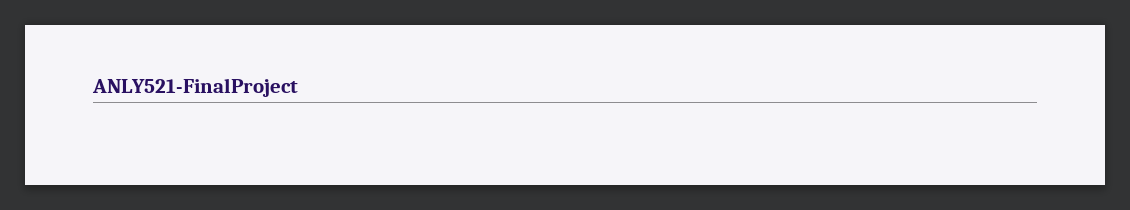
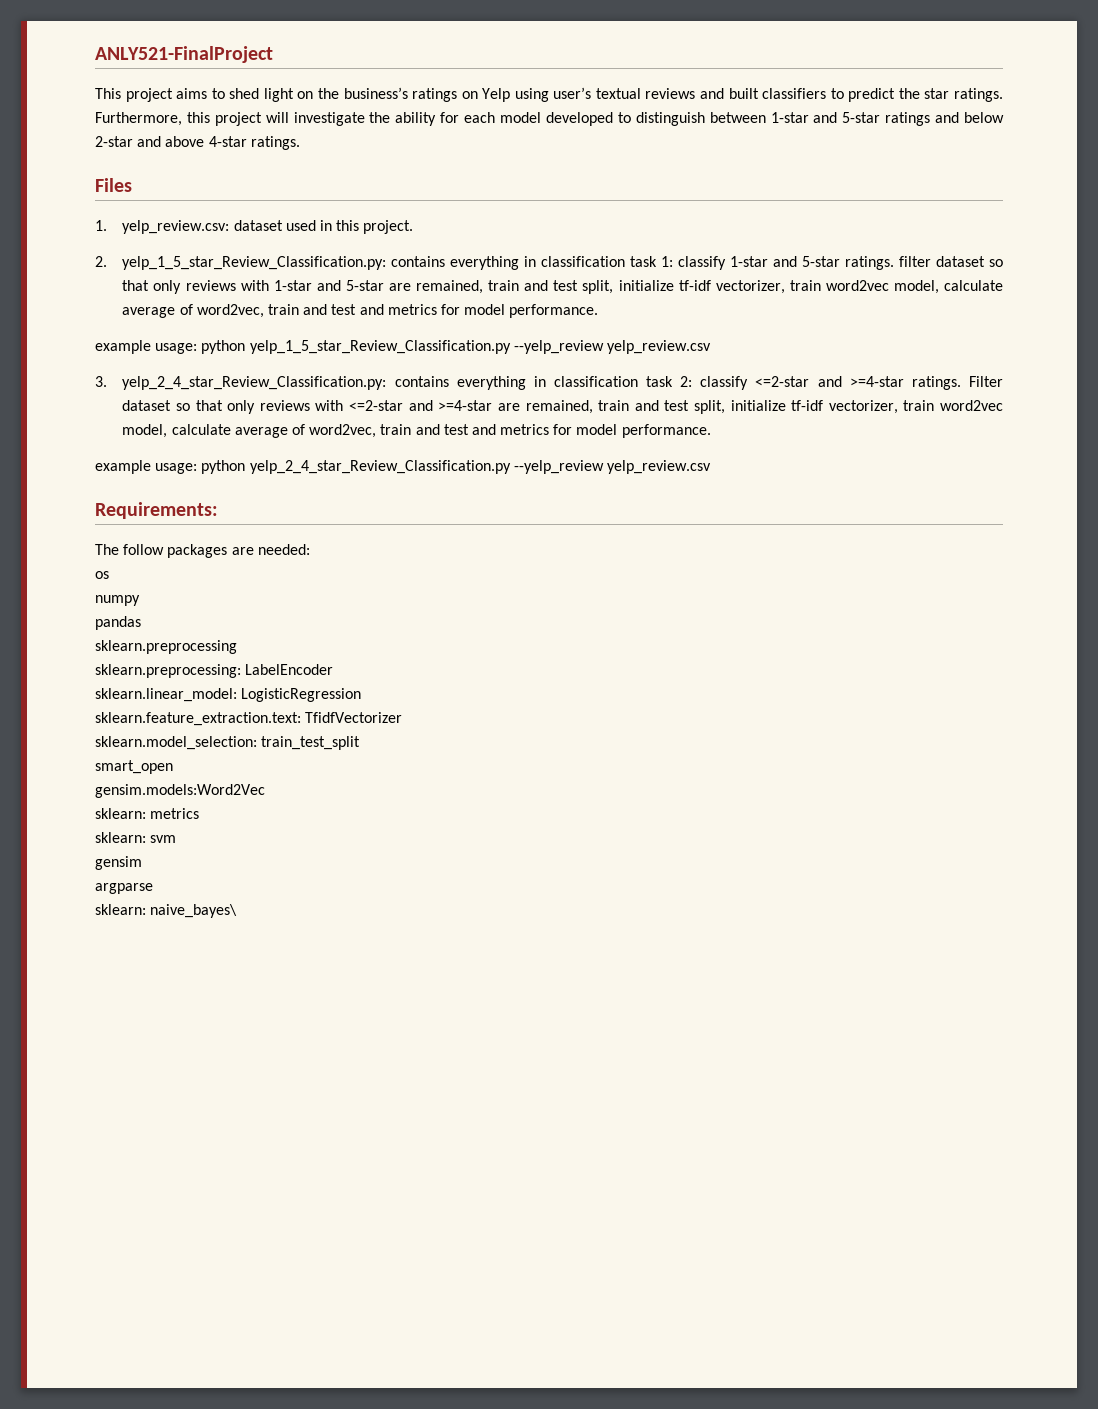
+ This project aims to shed light on the business’s ratings on Yelp using user’s textual reviews and built classifiers to predict the star ratings. Furthermore, this project will investigate the ability for each model developed to distinguish between 1-star and 5-star ratings and below 2-star and above 4-star ratings.
+ Files
+ 1. yelp_review.csv: dataset used in this project.
+ 2. yelp_1_5_star_Review_Classification.py: contains everything in classification task 1: classify 1-star and 5-star ratings. filter dataset so that only reviews with 1-star and 5-star are remained, train and test split, initialize tf-idf vectorizer, train word2vec model, calculate average of word2vec, train and test and metrics for model performance.
+ example usage: python yelp_1_5_star_Review_Classification.py --yelp_review yelp_review.csv
+ 3. yelp_2_4_star_Review_Classification.py: contains everything in classification task 2: classify <=2-star and >=4-star ratings. Filter dataset so that only reviews with <=2-star and >=4-star are remained, train and test split, initialize tf-idf vectorizer, train word2vec model, calculate average of word2vec, train and test and metrics for model performance.
+ example usage: python yelp_2_4_star_Review_Classification.py --yelp_review yelp_review.csv
+ Requirements:
+ The follow packages are needed:
+ os
+ numpy
+ pandas
+ sklearn.preprocessing
+ sklearn.preprocessing: LabelEncoder
+ sklearn.linear_model: LogisticRegression
+ sklearn.feature_extraction.text: TfidfVectorizer
+ sklearn.model_selection: train_test_split
+ smart_open
+ gensim.models:Word2Vec
+ sklearn: metrics
+ sklearn: svm
+ gensim
+ argparse
+ sklearn: naive_bayes\

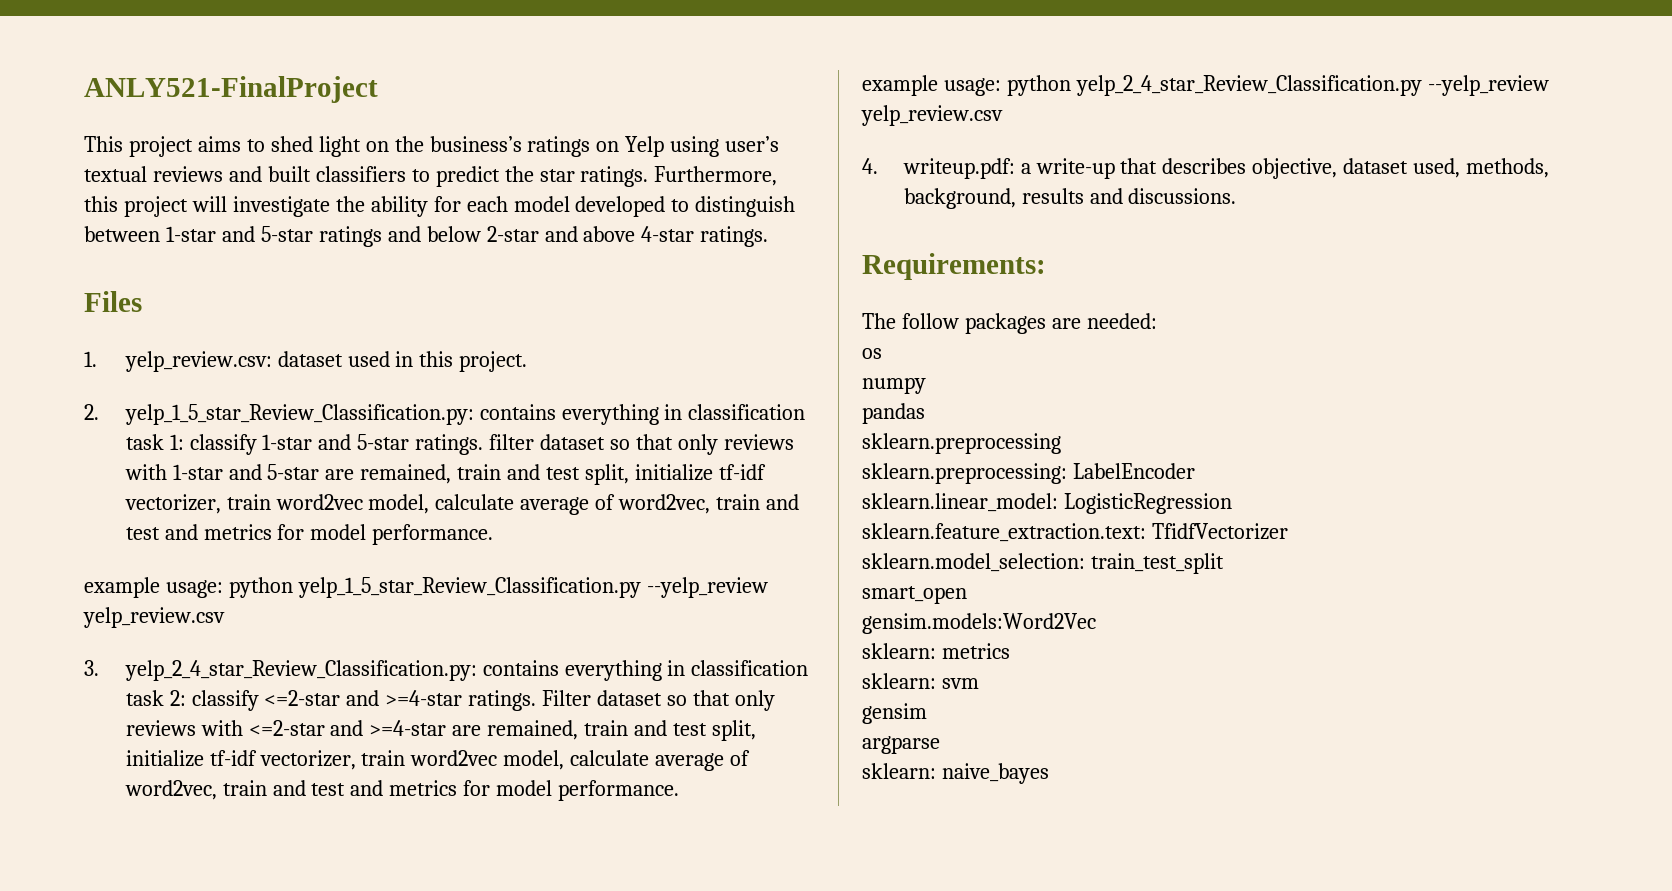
+ 4. writeup.pdf: a write-up that describes objective, dataset used, methods, background, results and discussions.
- sklearn: naive_bayes\
+ sklearn: naive_bayes

